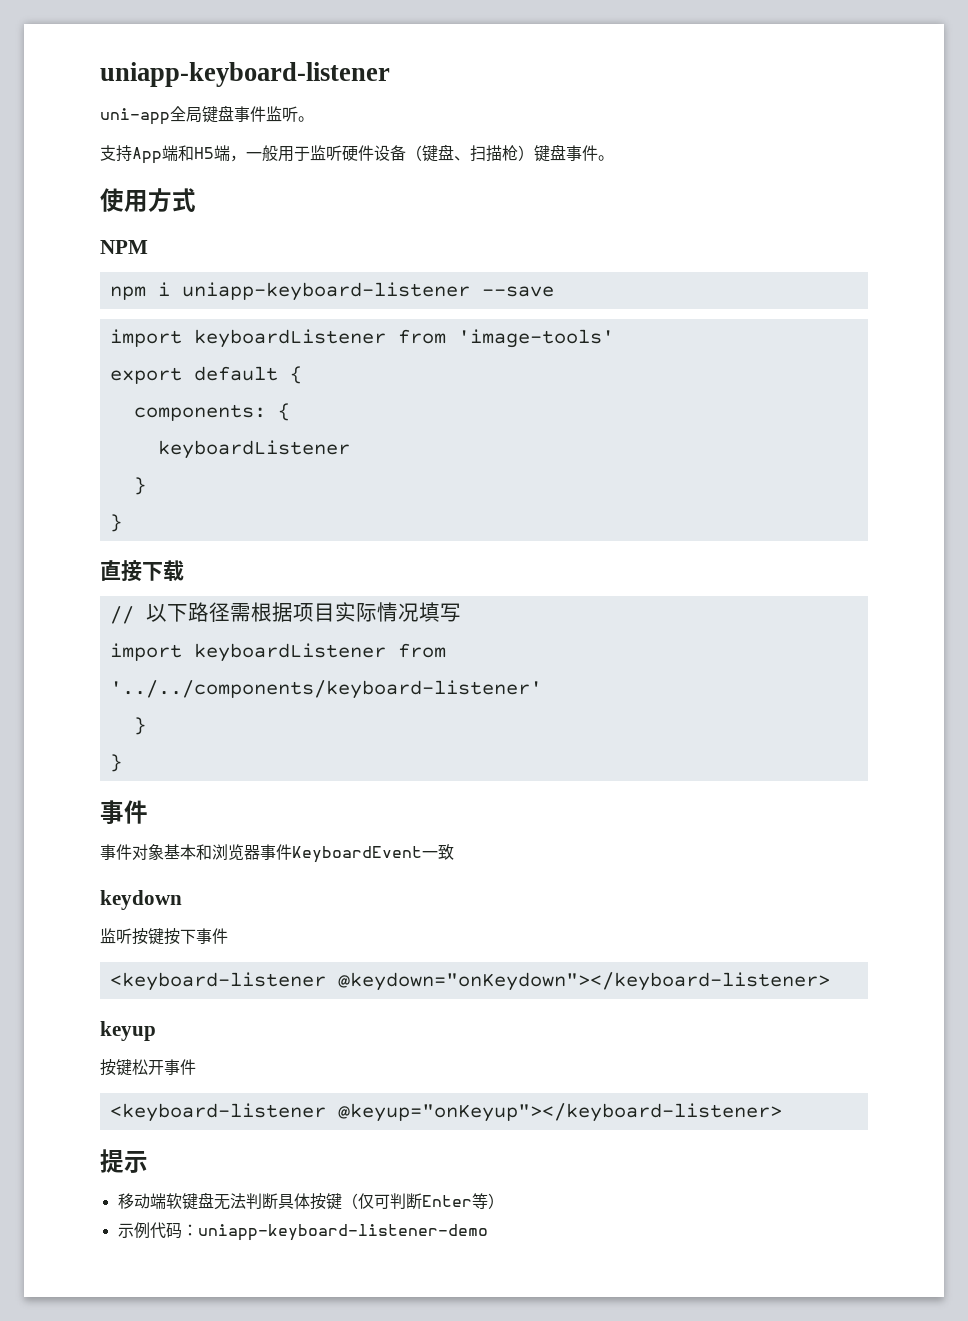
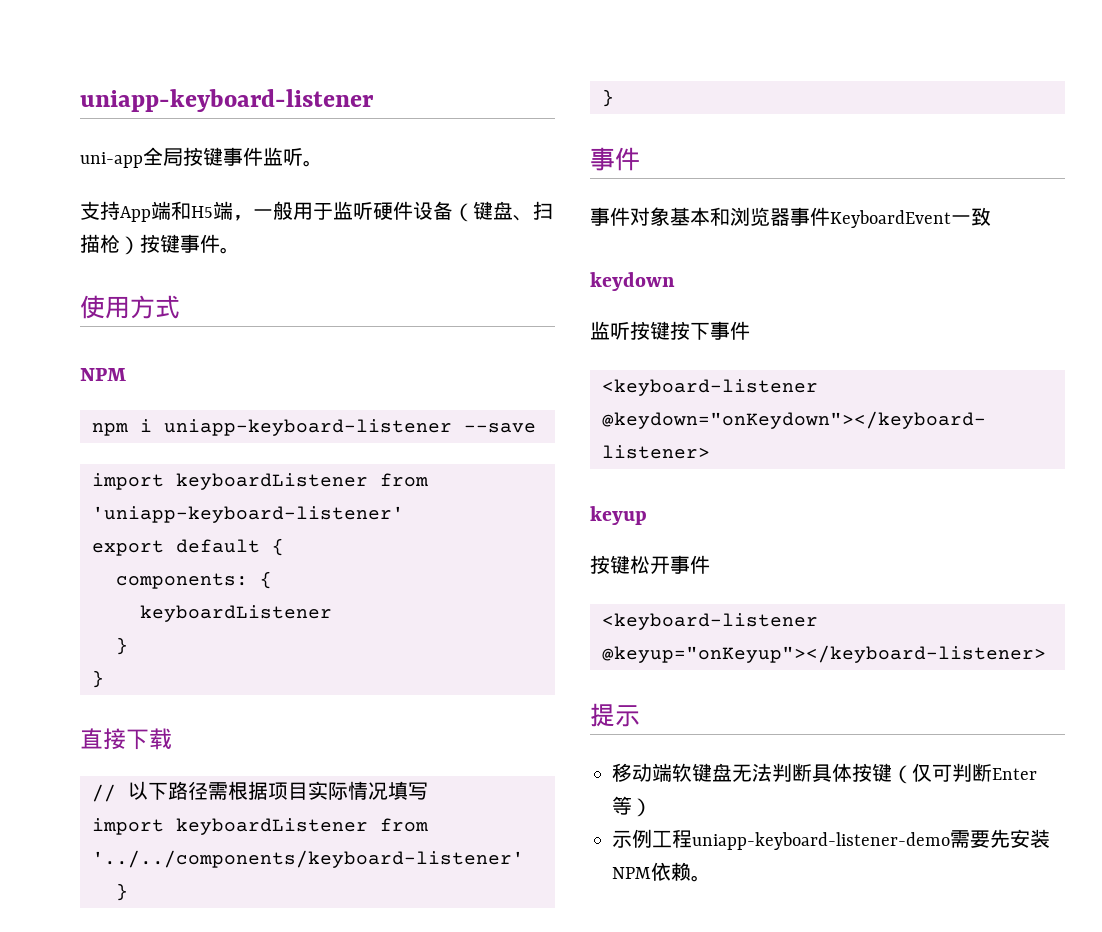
- uni-app全局键盘事件监听。
+ uni-app全局按键事件监听。
- 支持App端和H5端，一般用于监听硬件设备（键盘、扫描枪）键盘事件。
+ 支持App端和H5端，一般用于监听硬件设备（键盘、扫描枪）按键事件。
- import keyboardListener from 'image-tools'
+ import keyboardListener from 'uniapp-keyboard-listener'
- 示例代码：uniapp-keyboard-listener-demo
+ 示例工程uniapp-keyboard-listener-demo需要先安装NPM依赖。

